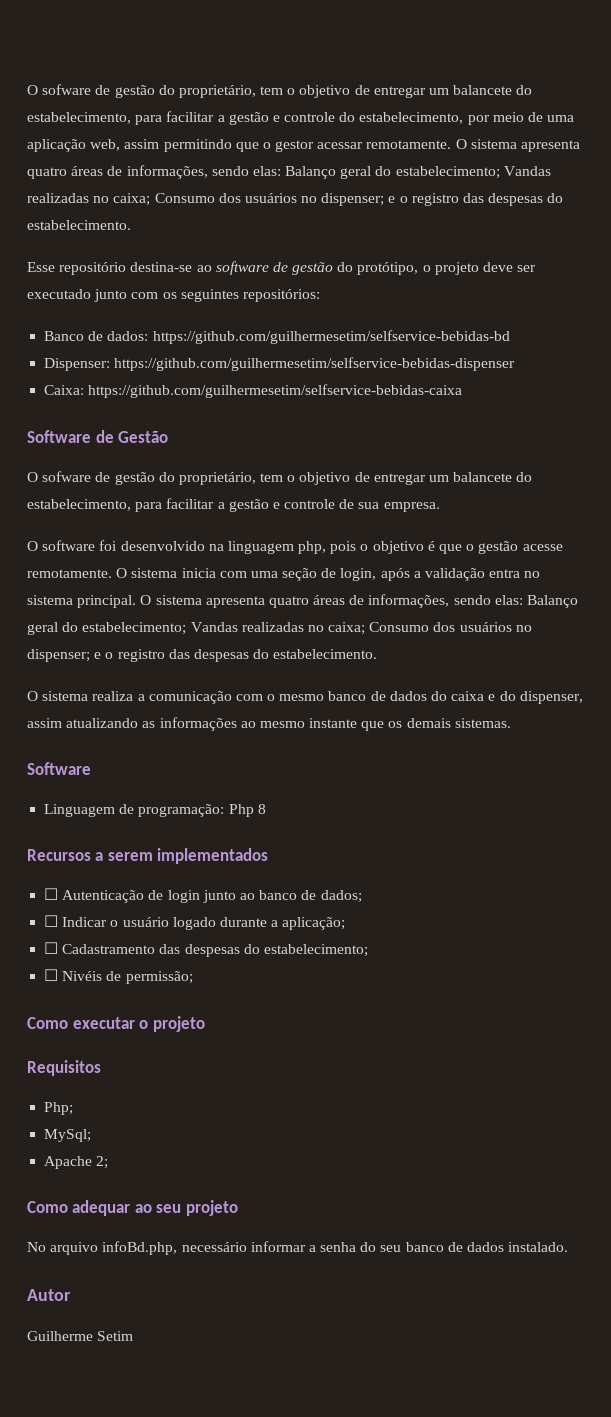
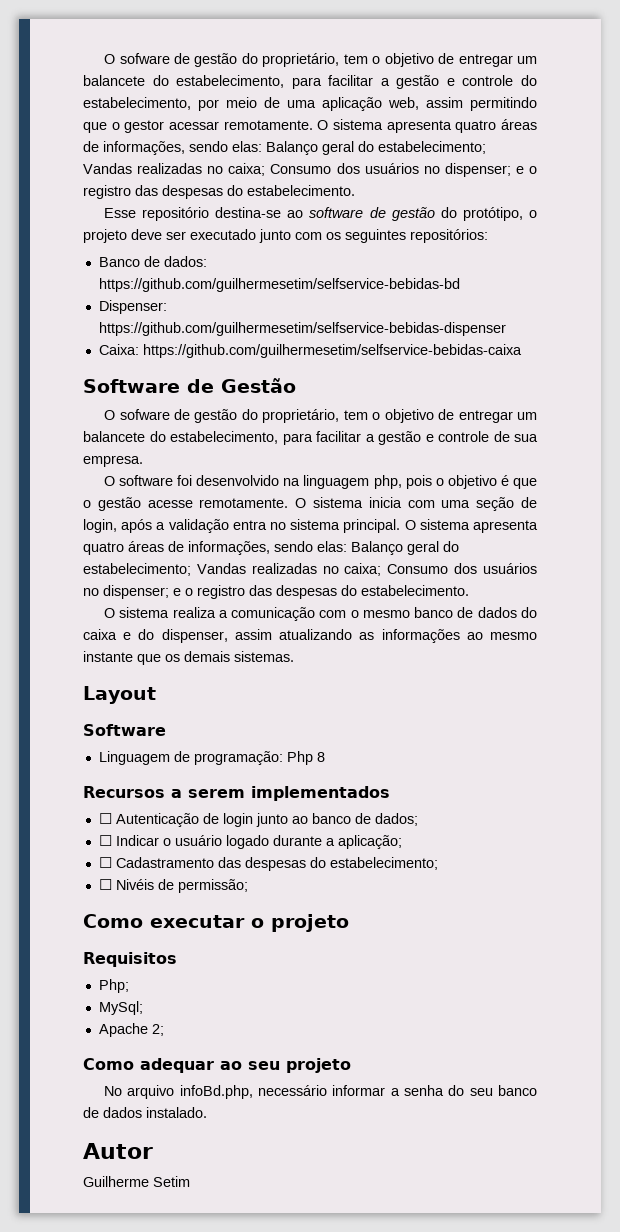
+ Layout

